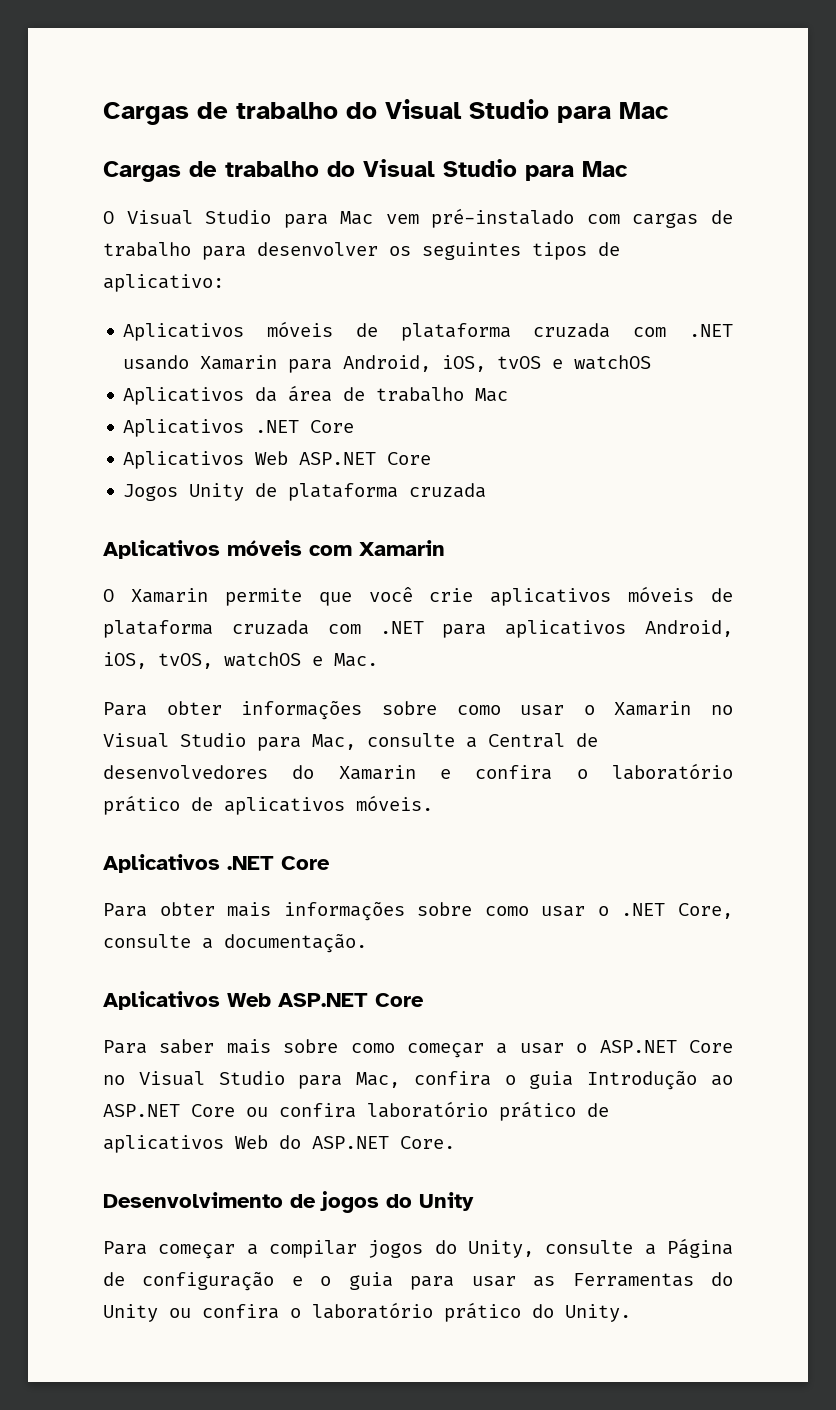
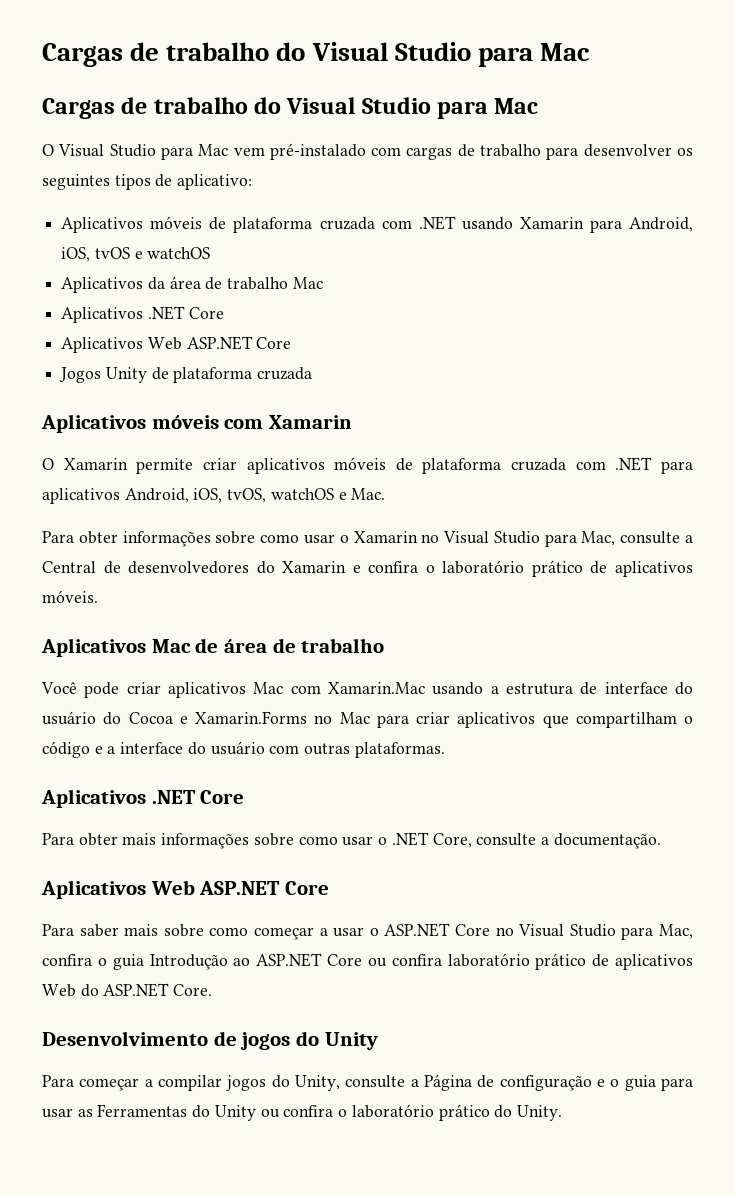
- O Xamarin permite que você crie aplicativos móveis de plataforma cruzada com .NET para aplicativos Android, iOS, tvOS, watchOS e Mac.
+ O Xamarin permite criar aplicativos móveis de plataforma cruzada com .NET para aplicativos Android, iOS, tvOS, watchOS e Mac.
+ Aplicativos Mac de área de trabalho
+ Você pode criar aplicativos Mac com Xamarin.Mac usando a estrutura de interface do usuário do Cocoa e Xamarin.Forms no Mac para criar aplicativos que compartilham o código e a interface do usuário com outras plataformas.

